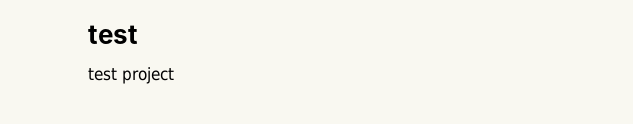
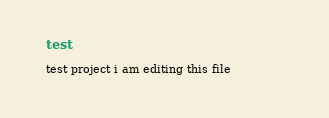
- test project
+ test project i am editing this file

